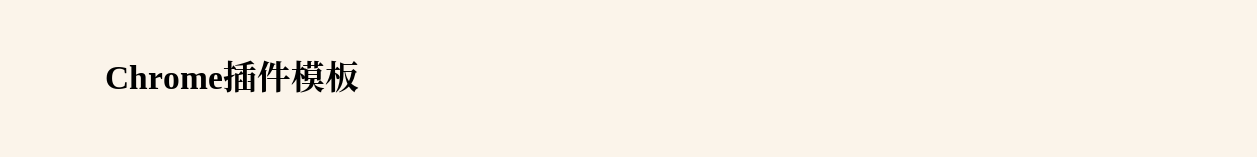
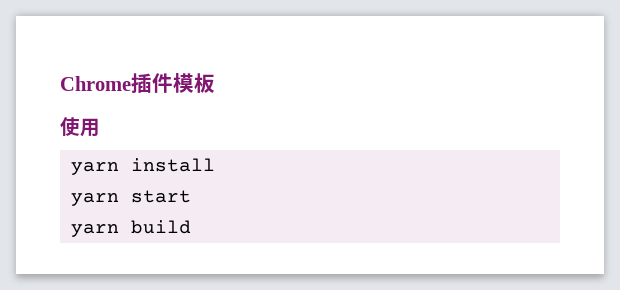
+ 使用
+ yarn install
+ yarn start
+ yarn build

